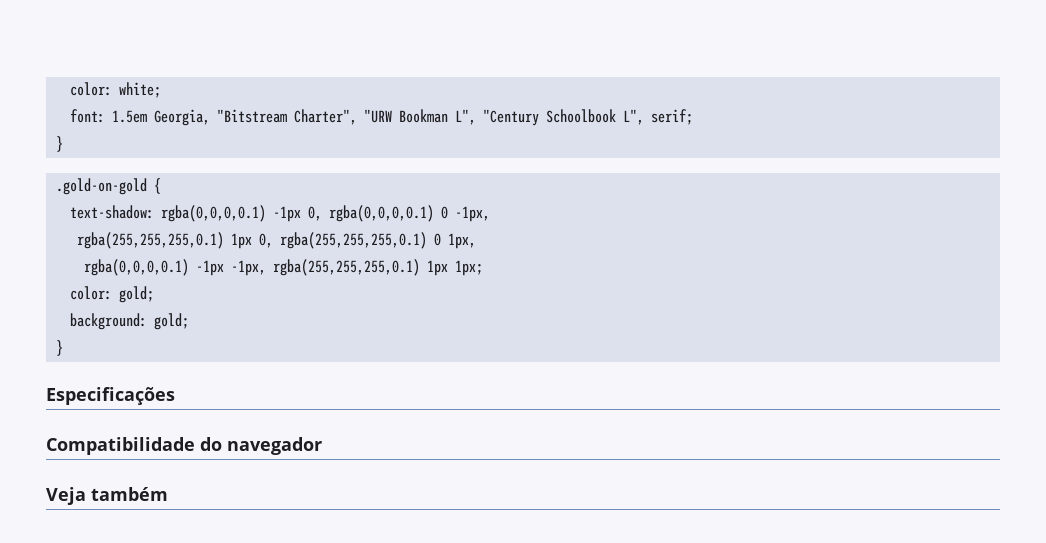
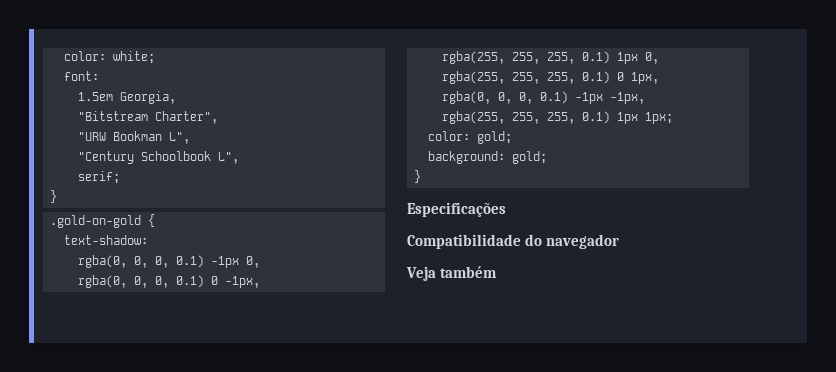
- font: 1.5em Georgia, "Bitstream Charter", "URW Bookman L", "Century Schoolbook L", serif;
+ font:
+ 1.5em Georgia,
+ "Bitstream Charter",
+ "URW Bookman L",
+ "Century Schoolbook L",
+ serif;
- text-shadow: rgba(0,0,0,0.1) -1px 0, rgba(0,0,0,0.1) 0 -1px,
- rgba(255,255,255,0.1) 1px 0, rgba(255,255,255,0.1) 0 1px,
- rgba(0,0,0,0.1) -1px -1px, rgba(255,255,255,0.1) 1px 1px;
+ text-shadow:
+ rgba(0, 0, 0, 0.1) -1px 0,
+ rgba(0, 0, 0, 0.1) 0 -1px,
+ rgba(255, 255, 255, 0.1) 1px 0,
+ rgba(255, 255, 255, 0.1) 0 1px,
+ rgba(0, 0, 0, 0.1) -1px -1px,
+ rgba(255, 255, 255, 0.1) 1px 1px;

